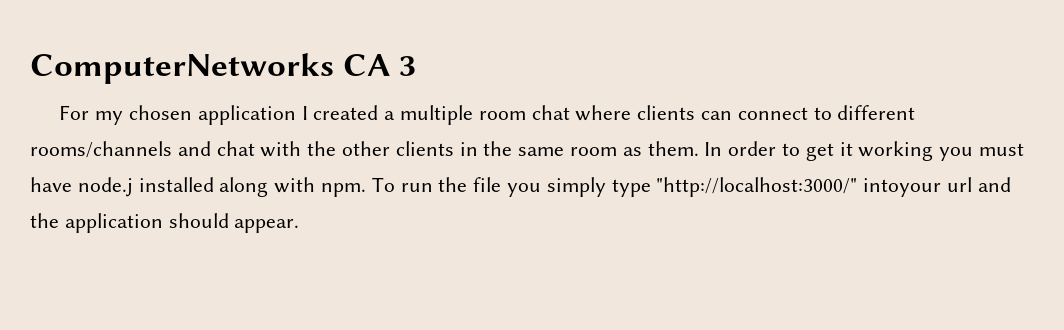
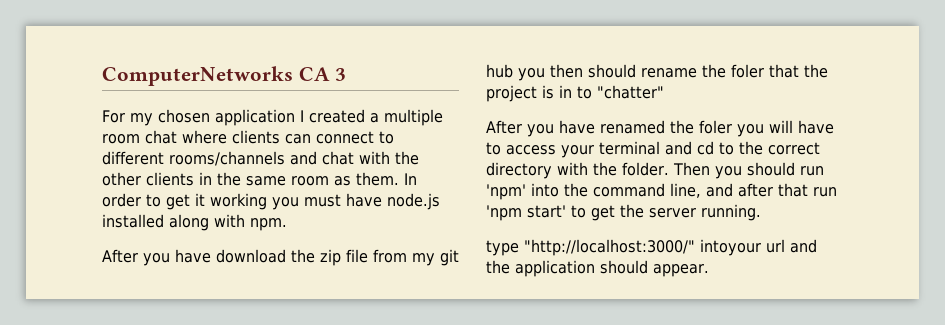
- In order to get it working you must have node.j installed along with npm. To run the file you simply type "http://localhost:3000/" intoyour url and the application should appear.
+ In order to get it working you must have node.js installed along with npm.
+ After you have download the zip file from my git hub you then should rename the foler that the project is in to "chatter"
+ After you have renamed the foler you will have to access your terminal and cd to the correct directory with the folder. Then you should run 'npm' into the command line, and after that run 'npm start' to get the server running.
+ type "http://localhost:3000/" intoyour url and the application should appear.

